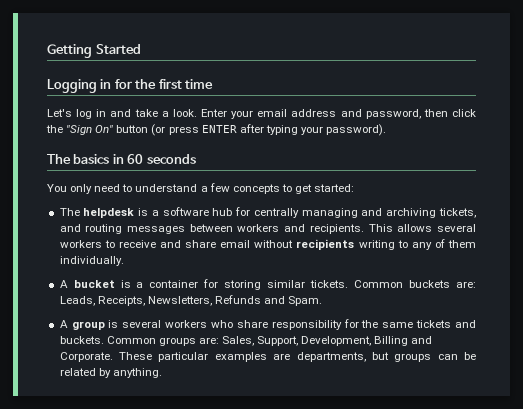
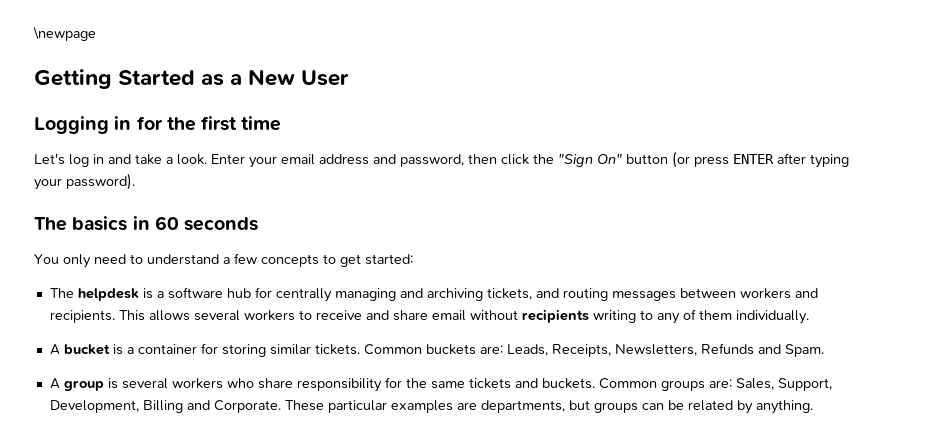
+ \newpage
- Getting Started
+ Getting Started as a New User

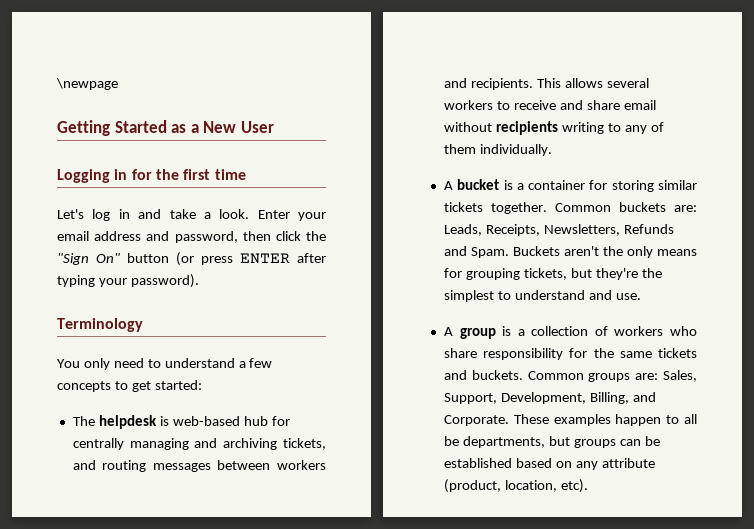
- The basics in 60 seconds
+ Terminology
- The helpdesk is a software hub for centrally managing and archiving tickets, and routing messages between workers and recipients.
+ The helpdesk is web-based hub for centrally managing and archiving tickets, and routing messages between workers and recipients.
- A bucket is a container for storing similar tickets.
+ A bucket is a container for storing similar tickets together.
+ Buckets aren't the only means for grouping tickets, but they're the simplest to understand and use.
- A group is several workers who share responsibility for the same tickets and buckets.
+ A group is a collection of workers who share responsibility for the same tickets and buckets.
- Common groups are: Sales, Support, Development, Billing and Corporate.
+ Common groups are: Sales, Support, Development, Billing, and Corporate.
- These particular examples are departments, but groups can be related by anything.
+ These examples happen to all be departments, but groups can be established based on any attribute (product, location, etc).

